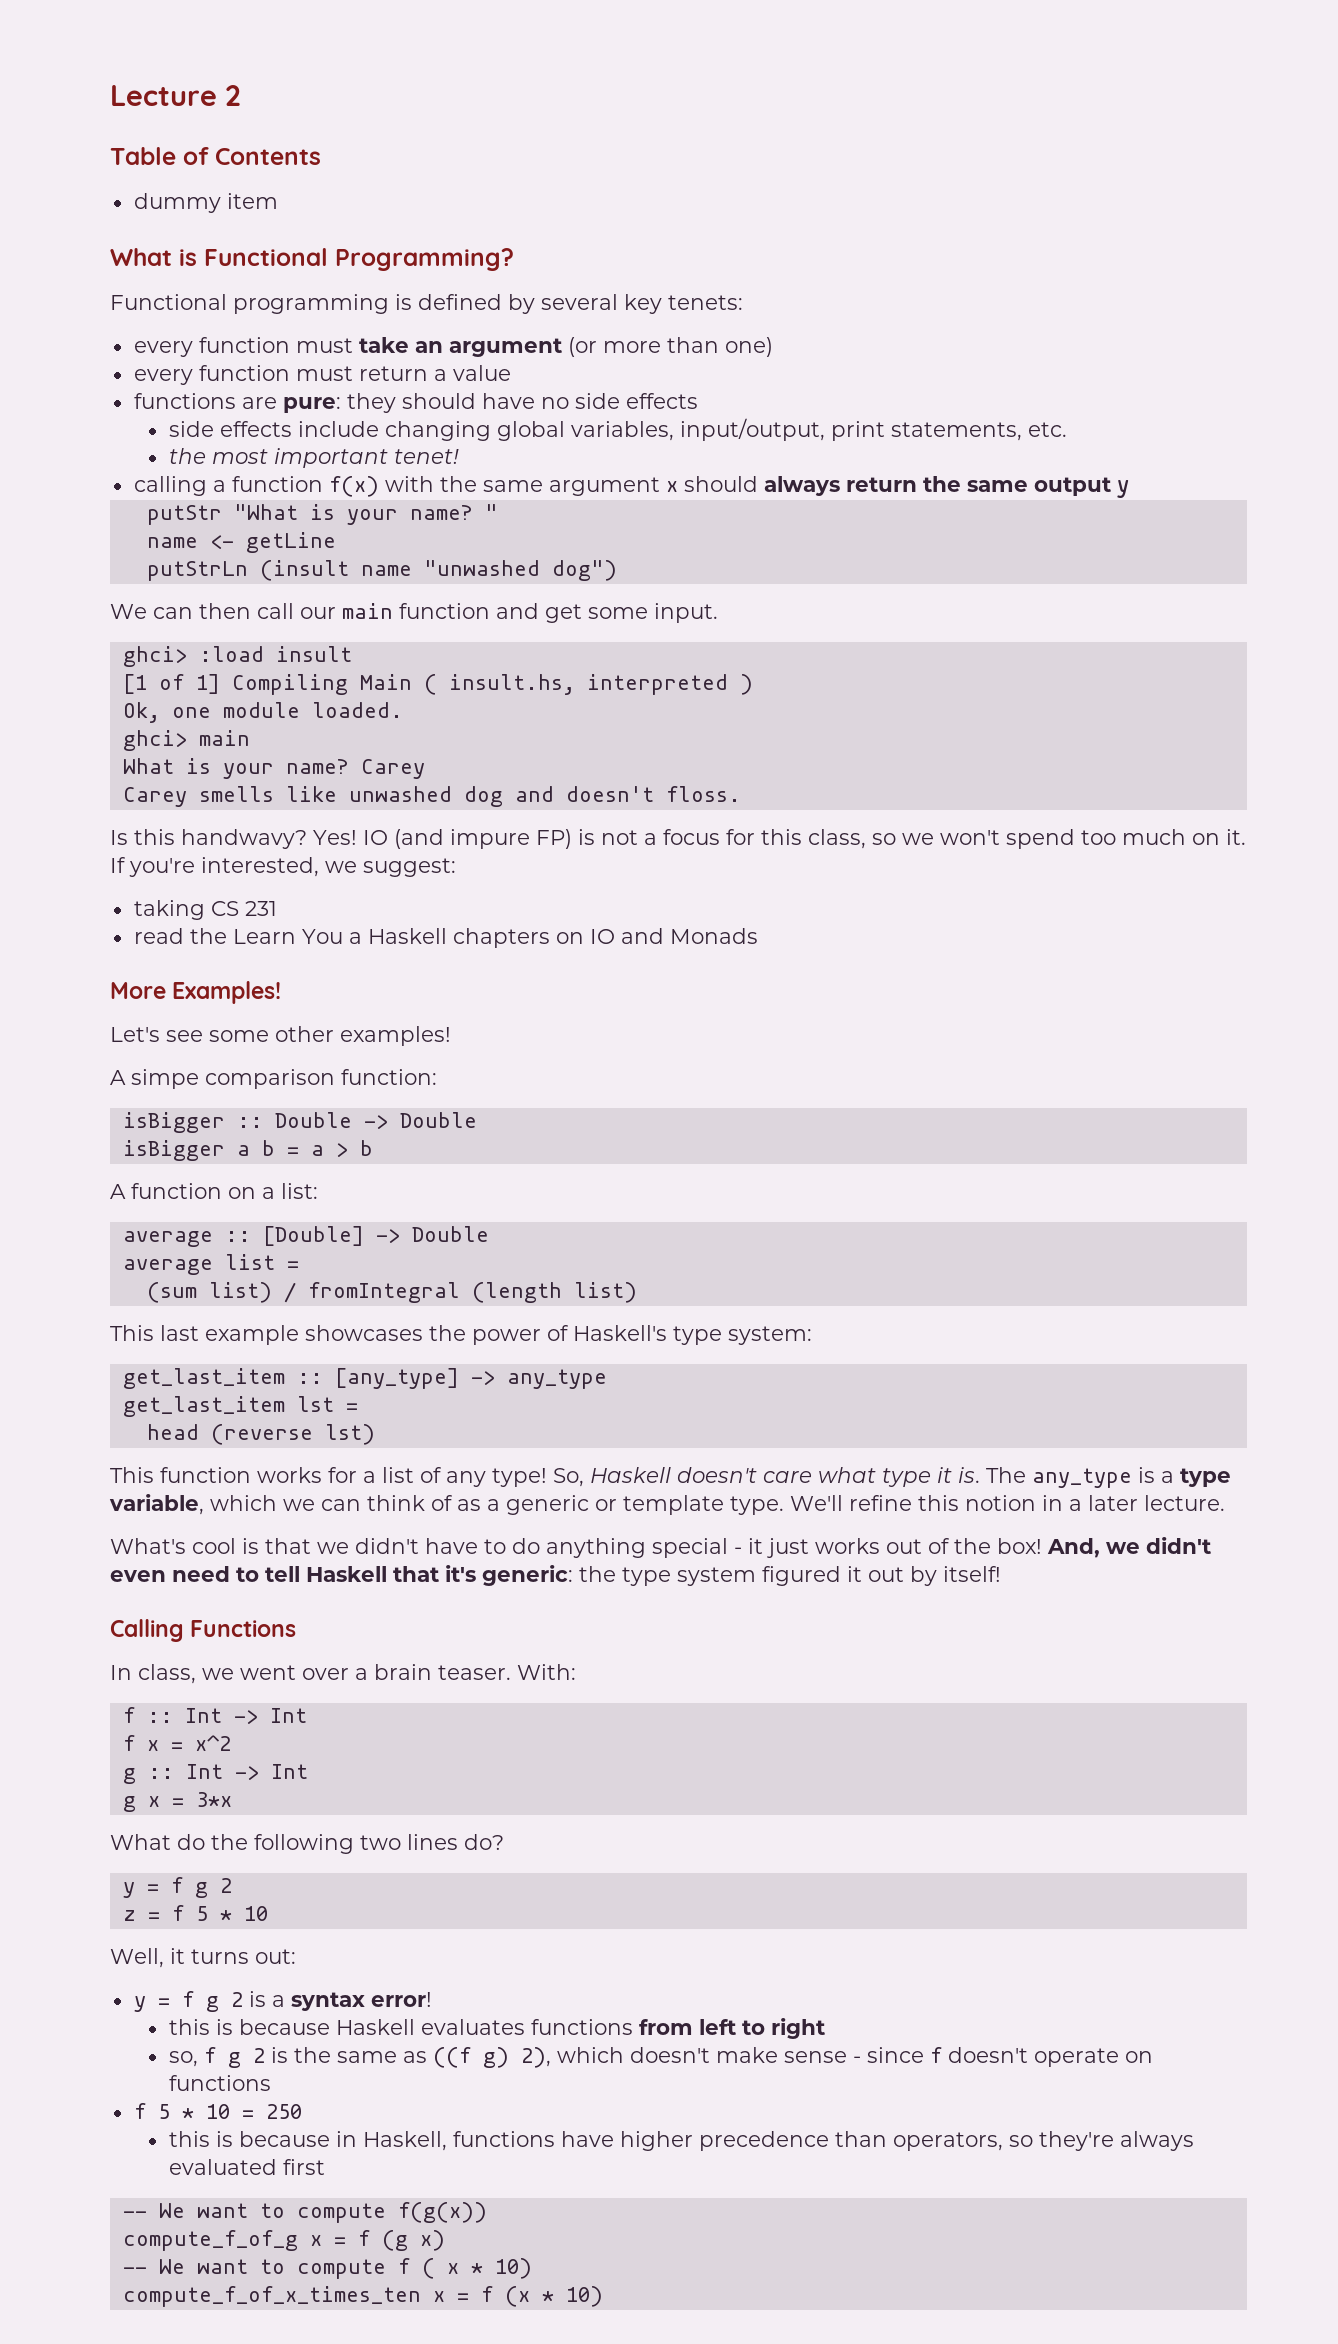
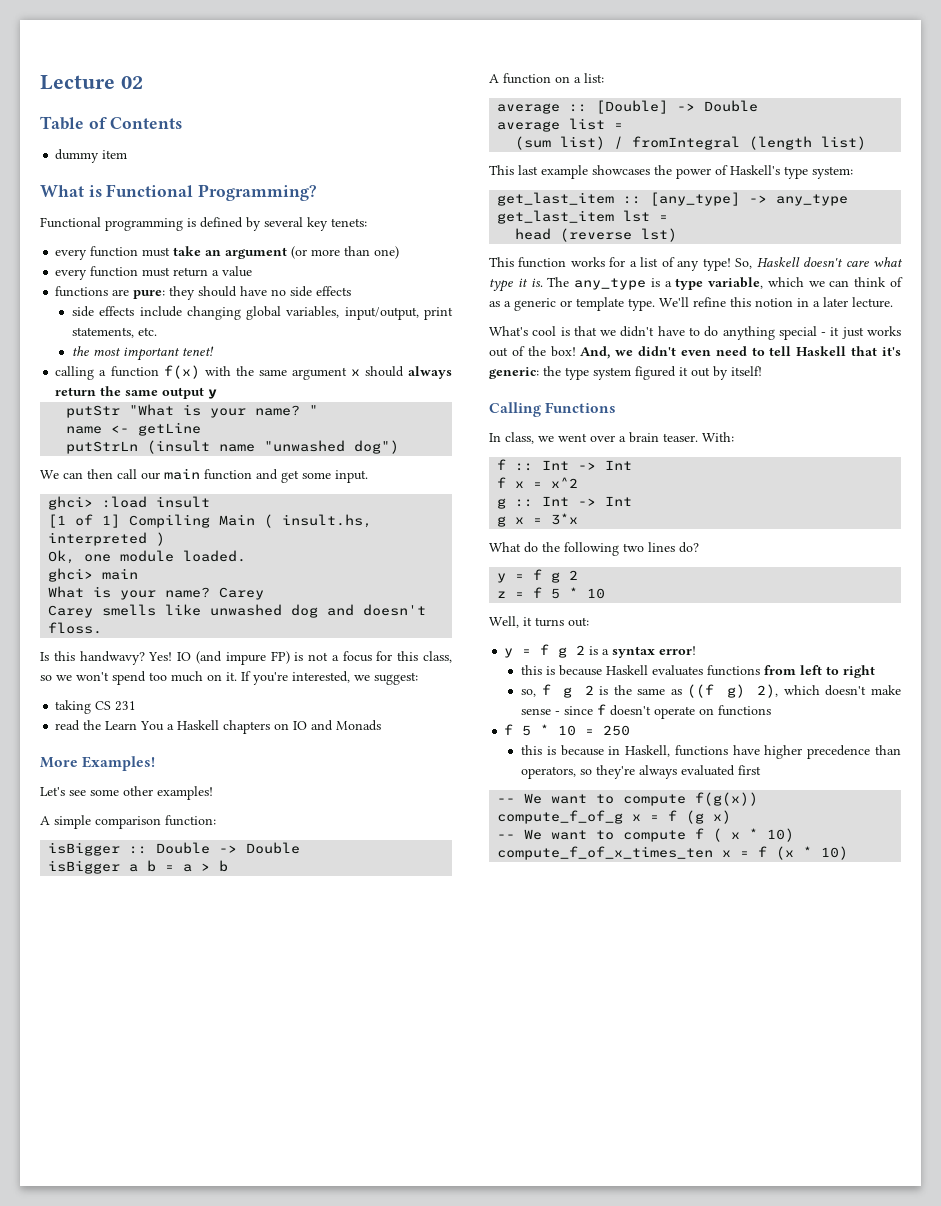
- Lecture 2
+ Lecture 02
- A simpe comparison function:
+ A simple comparison function:

